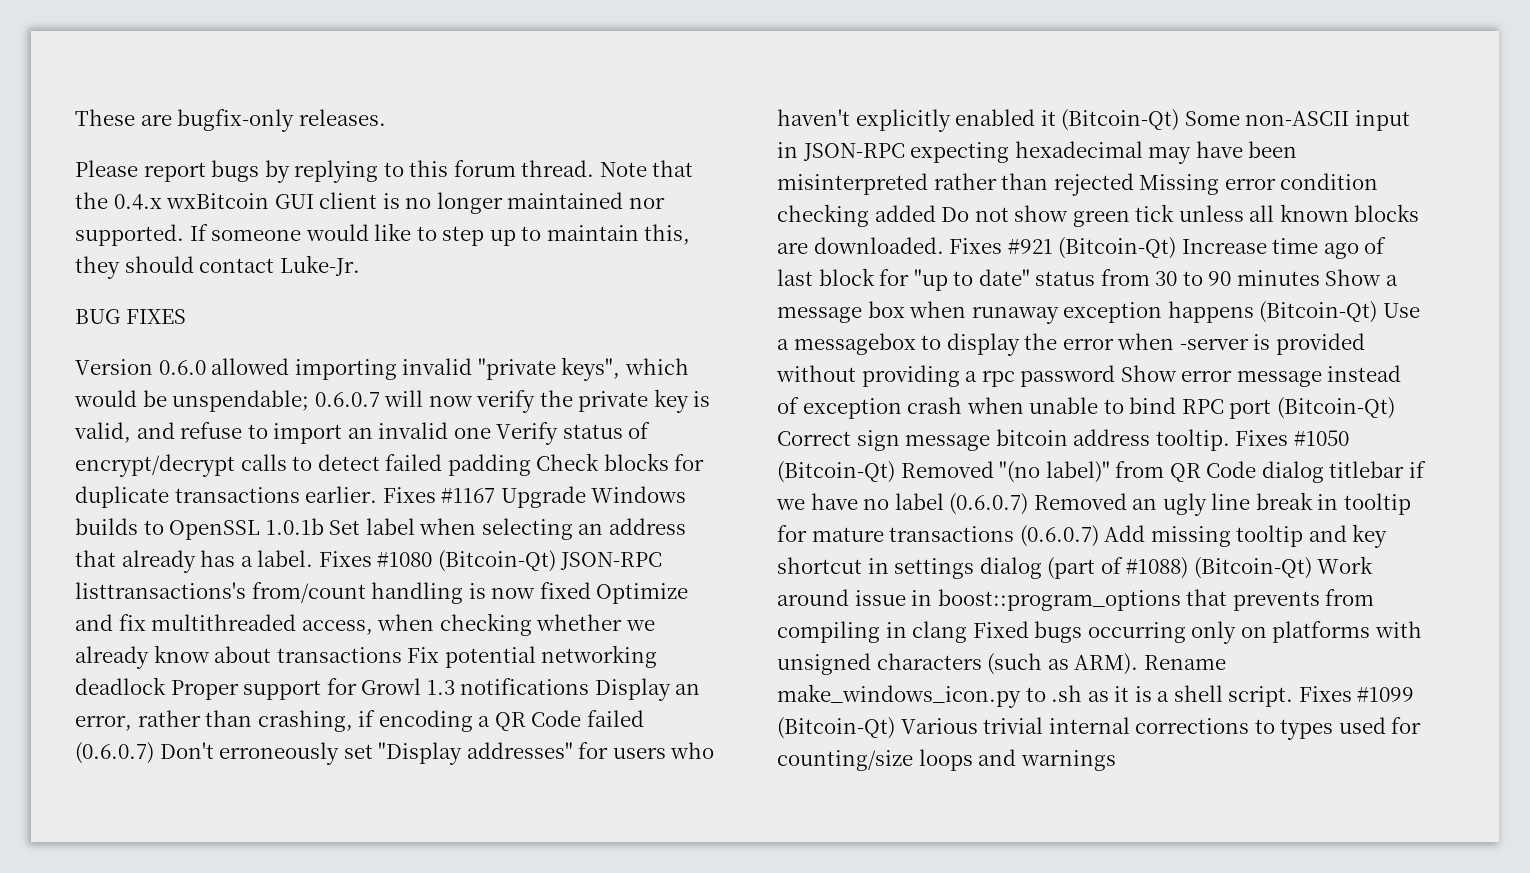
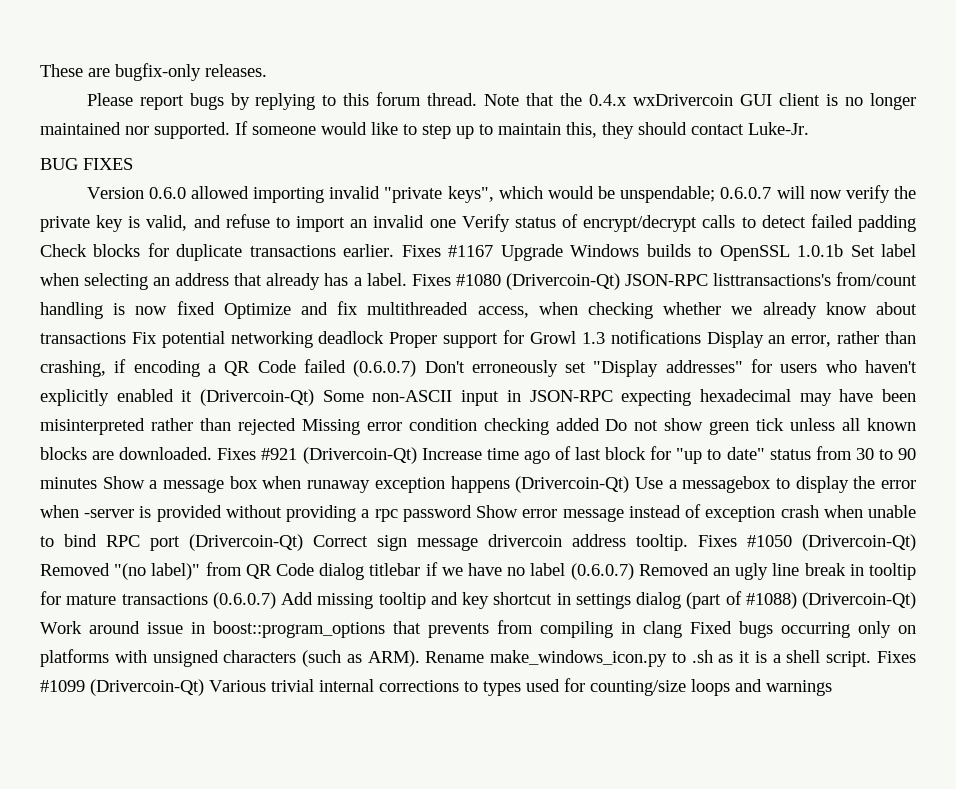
- Note that the 0.4.x wxBitcoin GUI client is no longer maintained nor supported.
+ Note that the 0.4.x wxDrivercoin GUI client is no longer maintained nor supported.
- Fixes #1080 (Bitcoin-Qt) JSON-RPC listtransactions's from/count handling is now fixed Optimize and fix multithreaded access, when checking whether we already know about transactions Fix potential networking deadlock Proper support for Growl 1.3 notifications Display an error, rather than crashing, if encoding a QR Code failed (0.6.0.7) Don't erroneously set "Display addresses" for users who haven't explicitly enabled it (Bitcoin-Qt) Some non-ASCII input in JSON-RPC expecting hexadecimal may have been misinterpreted rather than rejected Missing error condition checking added Do not show green tick unless all known blocks are downloaded.
+ Fixes #1080 (Drivercoin-Qt) JSON-RPC listtransactions's from/count handling is now fixed Optimize and fix multithreaded access, when checking whether we already know about transactions Fix potential networking deadlock Proper support for Growl 1.3 notifications Display an error, rather than crashing, if encoding a QR Code failed (0.6.0.7) Don't erroneously set "Display addresses" for users who haven't explicitly enabled it (Drivercoin-Qt) Some non-ASCII input in JSON-RPC expecting hexadecimal may have been misinterpreted rather than rejected Missing error condition checking added Do not show green tick unless all known blocks are downloaded.
- Fixes #921 (Bitcoin-Qt) Increase time ago of last block for "up to date" status from 30 to 90 minutes Show a message box when runaway exception happens (Bitcoin-Qt) Use a messagebox to display the error when -server is provided without providing a rpc password Show error message instead of exception crash when unable to bind RPC port (Bitcoin-Qt) Correct sign message bitcoin address tooltip.
+ Fixes #921 (Drivercoin-Qt) Increase time ago of last block for "up to date" status from 30 to 90 minutes Show a message box when runaway exception happens (Drivercoin-Qt) Use a messagebox to display the error when -server is provided without providing a rpc password Show error message instead of exception crash when unable to bind RPC port (Drivercoin-Qt) Correct sign message drivercoin address tooltip.
- Fixes #1050 (Bitcoin-Qt) Removed "(no label)" from QR Code dialog titlebar if we have no label (0.6.0.7) Removed an ugly line break in tooltip for mature transactions (0.6.0.7) Add missing tooltip and key shortcut in settings dialog (part of #1088) (Bitcoin-Qt) Work around issue in boost::program_options that prevents from compiling in clang Fixed bugs occurring only on platforms with unsigned characters (such as ARM).
+ Fixes #1050 (Drivercoin-Qt) Removed "(no label)" from QR Code dialog titlebar if we have no label (0.6.0.7) Removed an ugly line break in tooltip for mature transactions (0.6.0.7) Add missing tooltip and key shortcut in settings dialog (part of #1088) (Drivercoin-Qt) Work around issue in boost::program_options that prevents from compiling in clang Fixed bugs occurring only on platforms with unsigned characters (such as ARM).
- Fixes #1099 (Bitcoin-Qt) Various trivial internal corrections to types used for counting/size loops and warnings
+ Fixes #1099 (Drivercoin-Qt) Various trivial internal corrections to types used for counting/size loops and warnings

